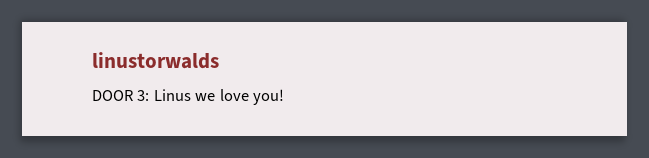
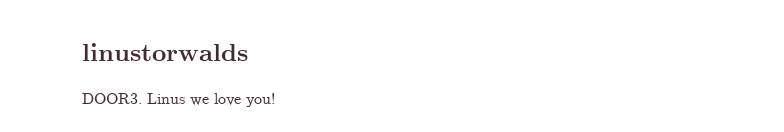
- DOOR 3: Linus we love you!
+ DOOR3. Linus we love you!

